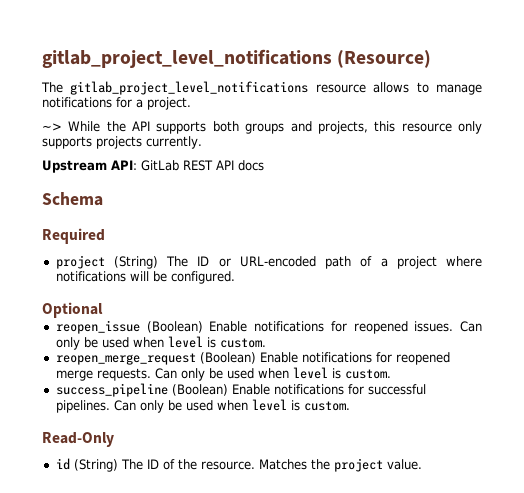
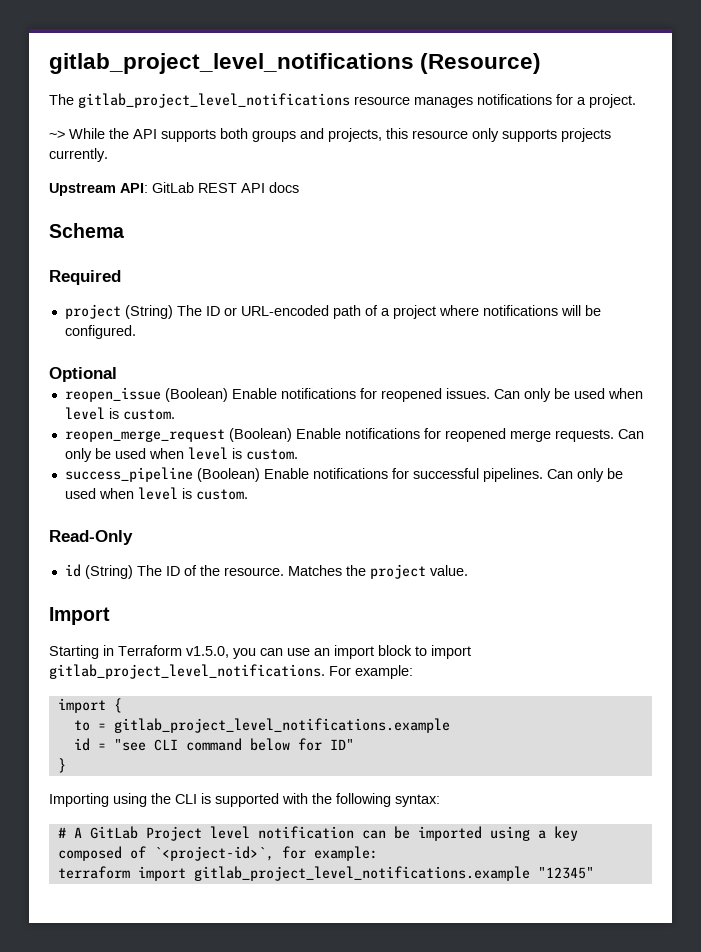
- The gitlab_project_level_notifications resource allows to manage notifications for a project.
+ The gitlab_project_level_notifications resource manages notifications for a project.
+ Import
+ Starting in Terraform v1.5.0, you can use an import block to import gitlab_project_level_notifications. For example:
+ import {
+ to = gitlab_project_level_notifications.example
+ id = "see CLI command below for ID"
+ }
+ Importing using the CLI is supported with the following syntax:
+ # A GitLab Project level notification can be imported using a key composed of `<project-id>`, for example:
+ terraform import gitlab_project_level_notifications.example "12345"

